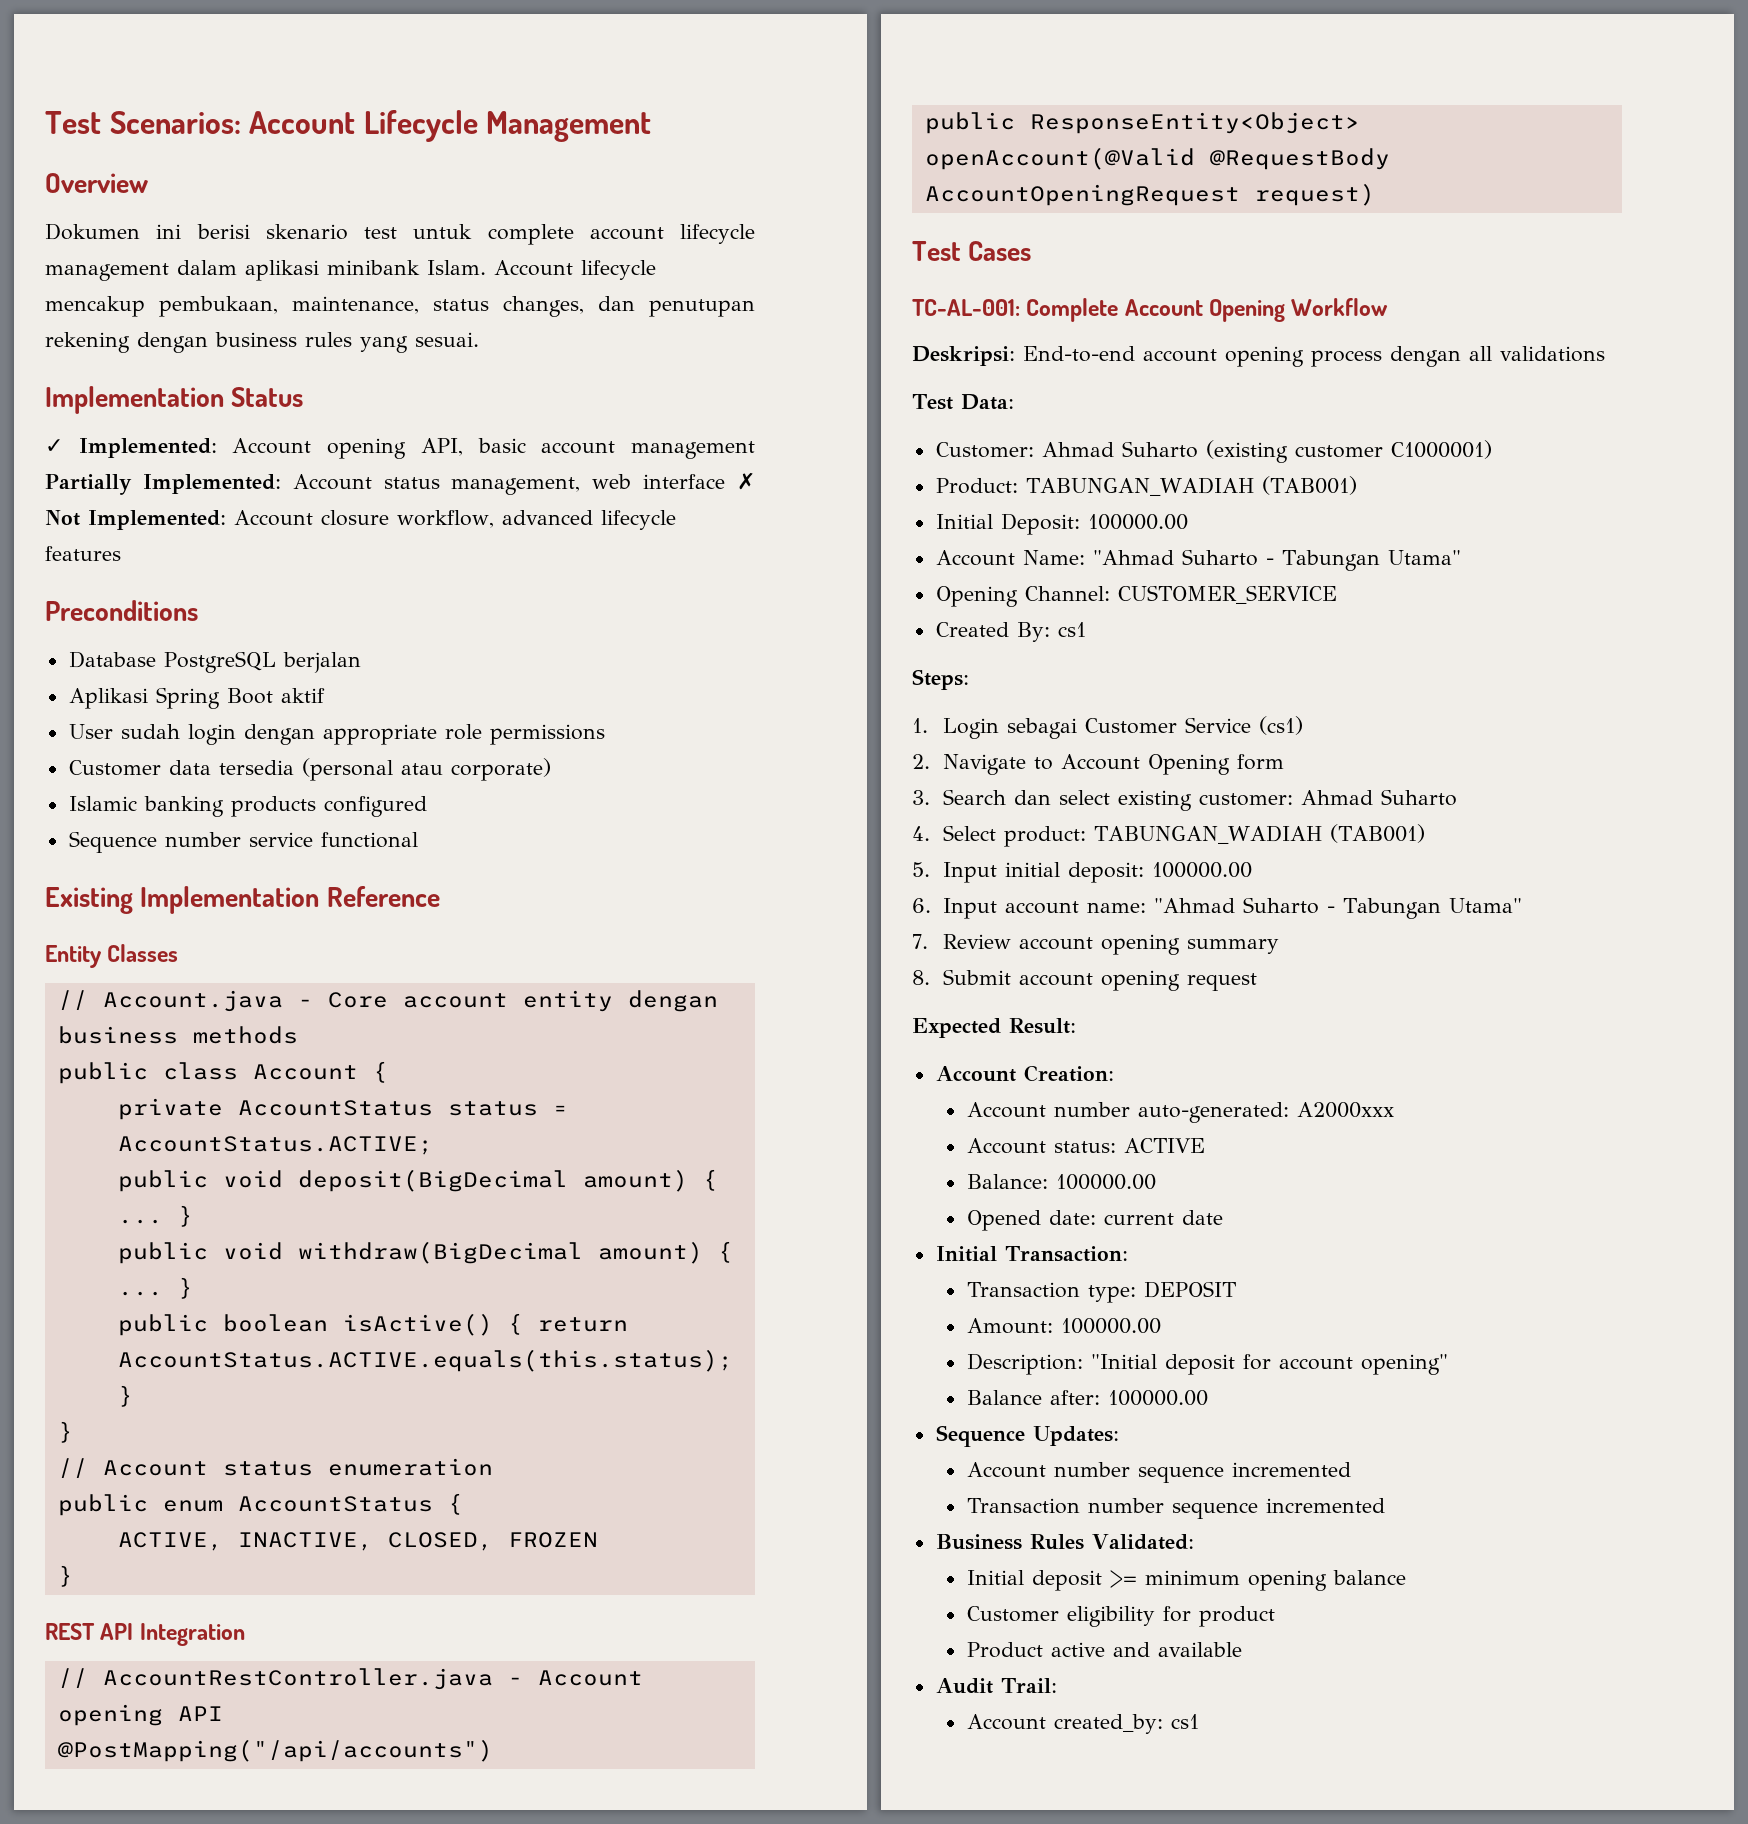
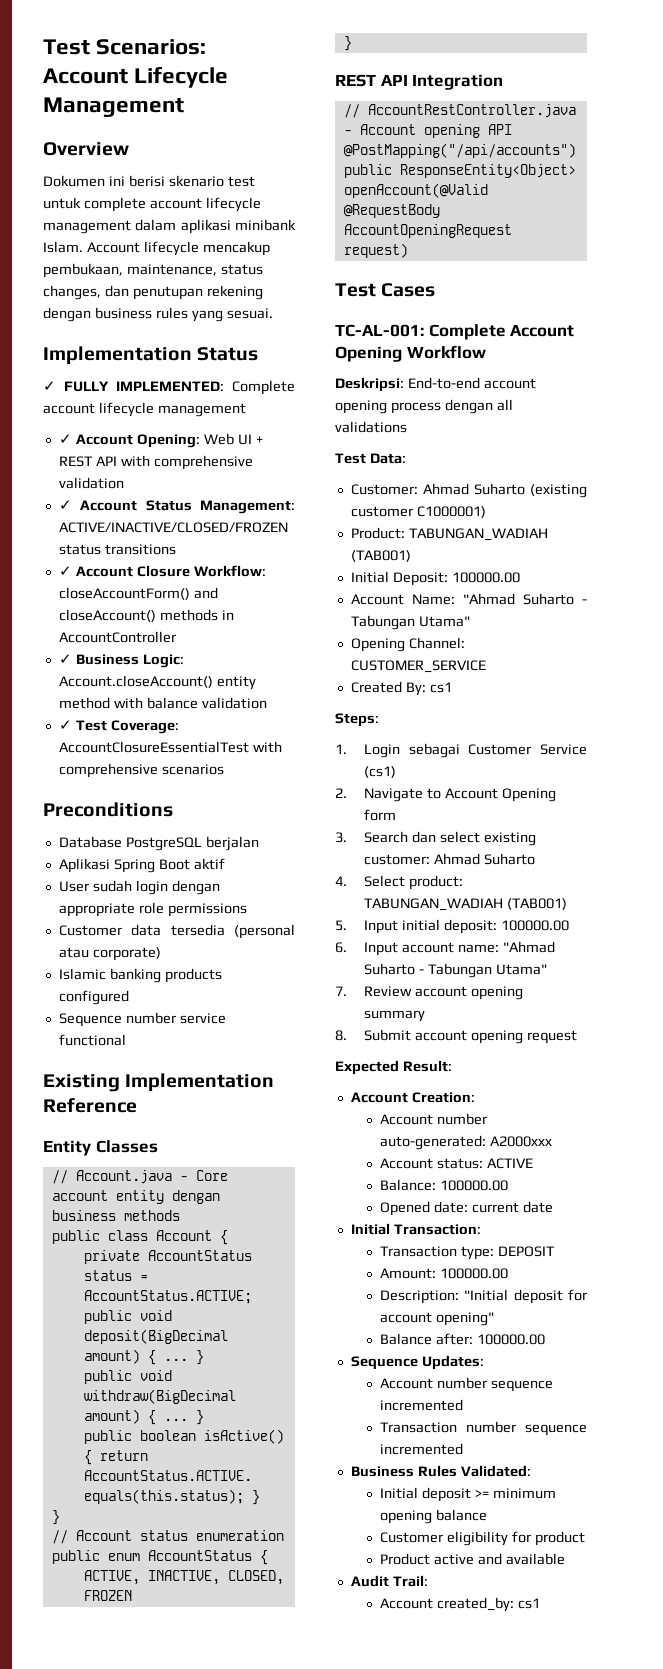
- ✓ Implemented: Account opening API, basic account management Partially Implemented: Account status management, web interface ✗ Not Implemented: Account closure workflow, advanced lifecycle features
+ ✓ FULLY IMPLEMENTED: Complete account lifecycle management
+ ✓ Account Opening: Web UI + REST API with comprehensive validation
+ ✓ Account Status Management: ACTIVE/INACTIVE/CLOSED/FROZEN status transitions
+ ✓ Account Closure Workflow: closeAccountForm() and closeAccount() methods in AccountController
+ ✓ Business Logic: Account.closeAccount() entity method with balance validation
+ ✓ Test Coverage: AccountClosureEssentialTest with comprehensive scenarios

